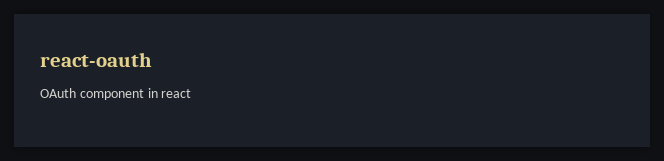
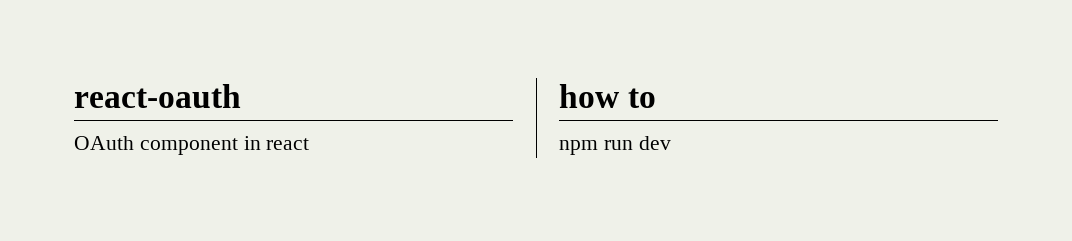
+ how to
+ npm run dev

